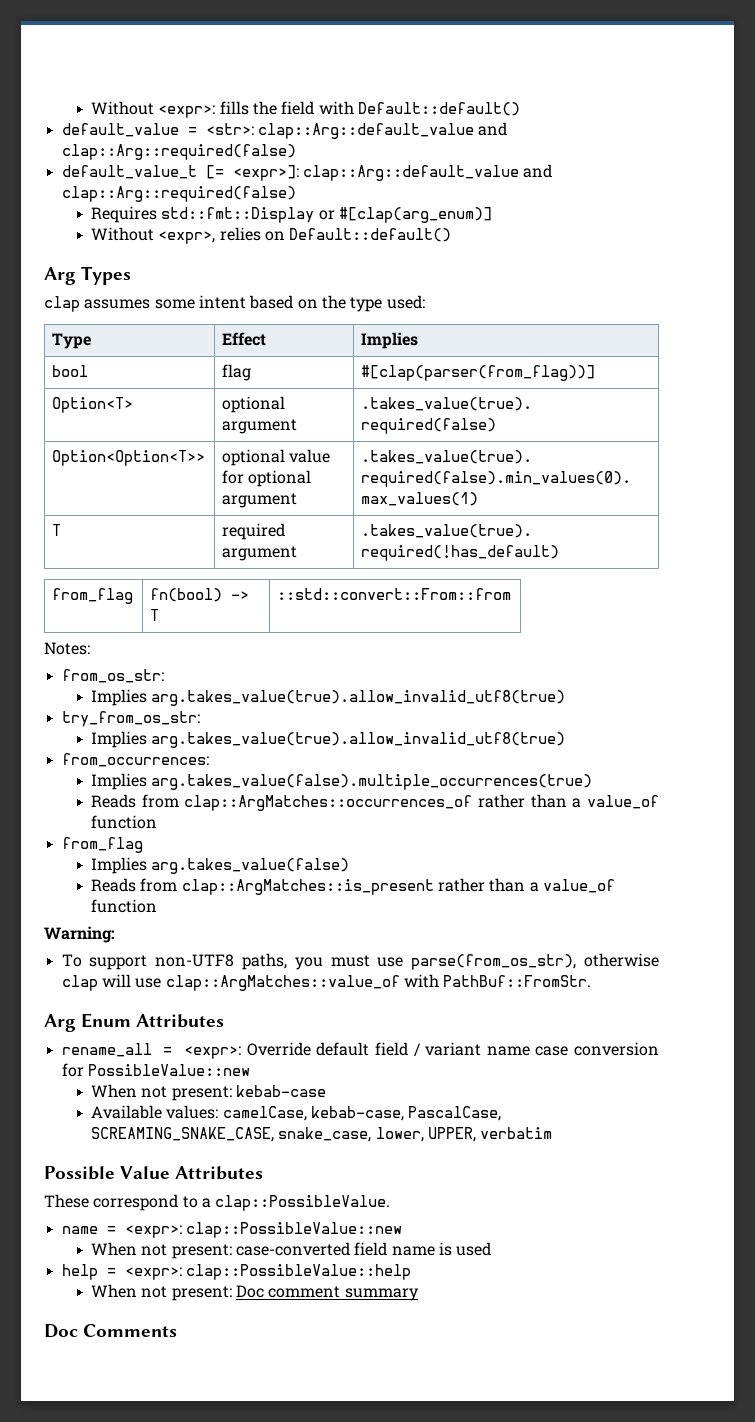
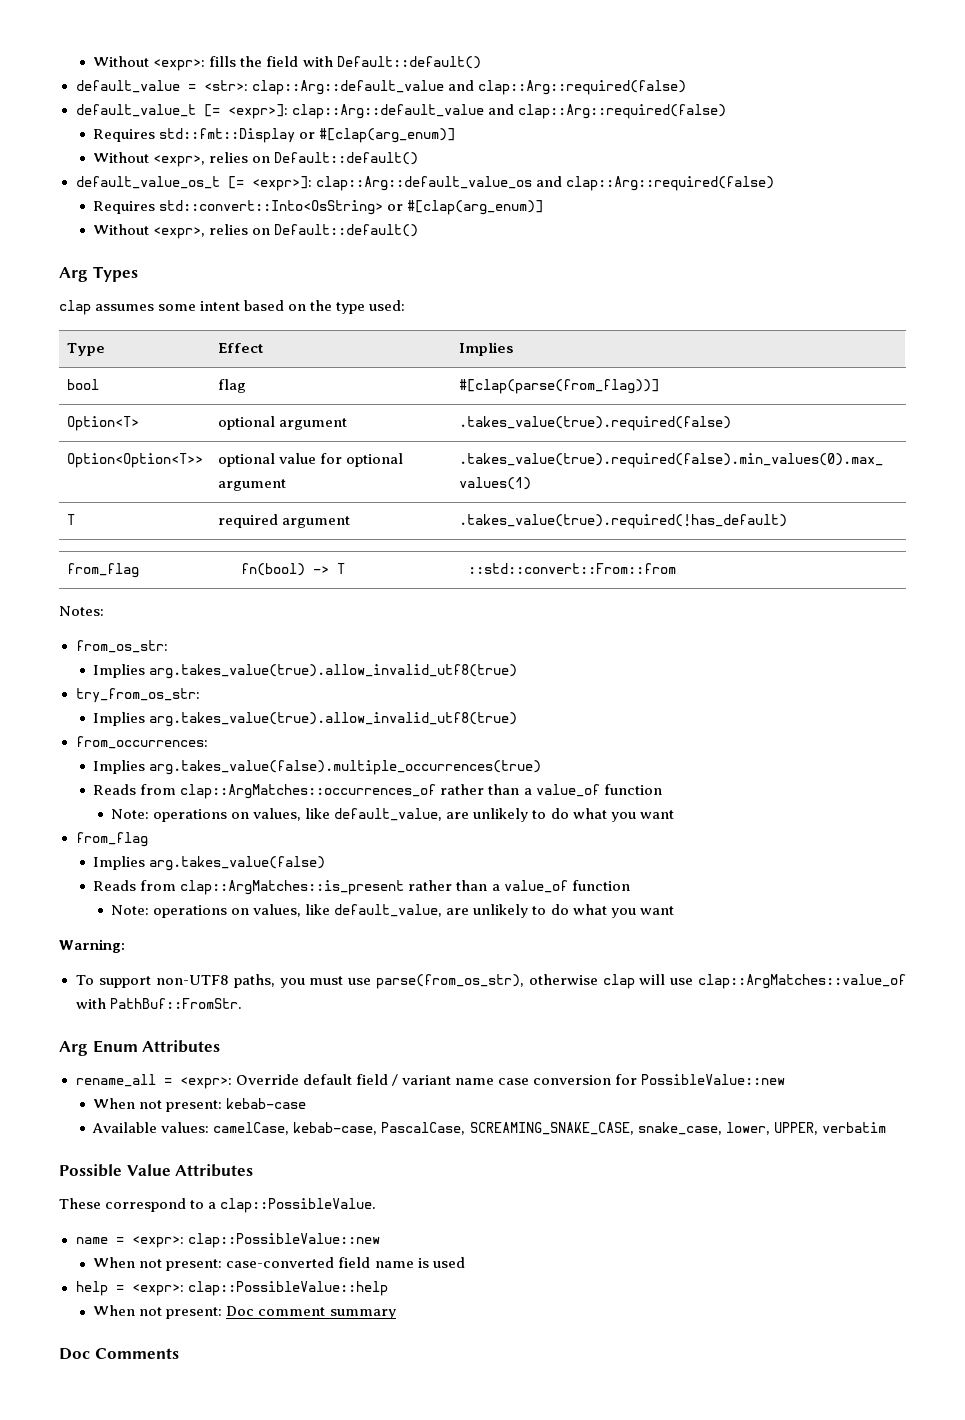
+ default_value_os_t [= <expr>]: clap::Arg::default_value_os and clap::Arg::required(false)
+ Requires std::convert::Into<OsString> or #[clap(arg_enum)]
+ Without <expr>, relies on Default::default()
- bool | flag | #[clap(parser(from_flag))]
+ bool | flag | #[clap(parse(from_flag))]
  Reads from clap::ArgMatches::occurrences_of rather than a value_of function
+ Note: operations on values, like default_value, are unlikely to do what you want
  Reads from clap::ArgMatches::is_present rather than a value_of function
+ Note: operations on values, like default_value, are unlikely to do what you want

